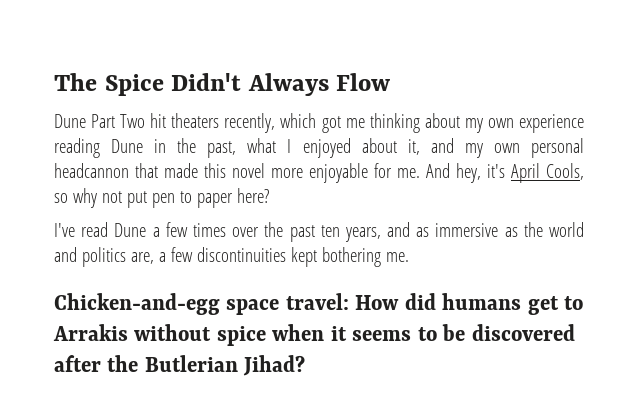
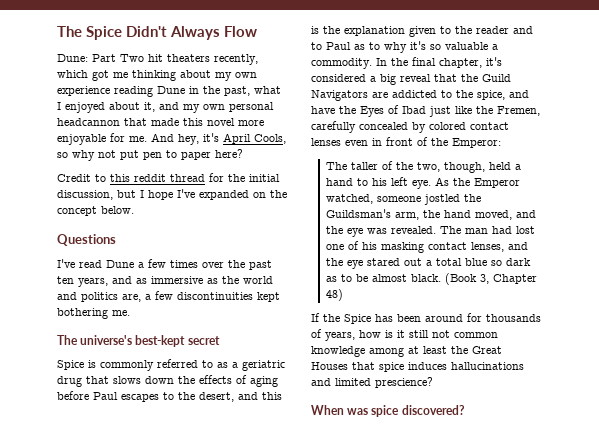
- Dune Part Two hit theaters recently, which got me thinking about my own experience reading Dune in the past, what I enjoyed about it, and my own personal headcannon that made this novel more enjoyable for me.
+ Dune: Part Two hit theaters recently, which got me thinking about my own experience reading Dune in the past, what I enjoyed about it, and my own personal headcannon that made this novel more enjoyable for me.
+ Credit to this reddit thread for the initial discussion, but I hope I've expanded on the concept below.
+ Questions
- Chicken-and-egg space travel: How did humans get to Arrakis without spice when it seems to be discovered after the Butlerian Jihad?
+ The universe's best-kept secret
+ Spice is commonly referred to as a geriatric drug that slows down the effects of aging before Paul escapes to the desert, and this is the explanation given to the reader and to Paul as to why it's so valuable a commodity. In the final chapter, it's considered a big reveal that the Guild Navigators are addicted to the spice, and have the Eyes of Ibad just like the Fremen, carefully concealed by colored contact lenses even in front of the Emperor:
+ The taller of the two, though, held a hand to his left eye. As the Emperor watched, someone jostled the Guildsman's arm, the hand moved, and the eye was revealed. The man had lost one of his masking contact lenses, and the eye stared out a total blue so dark as to be almost black. (Book 3, Chapter 48)
+ If the Spice has been around for thousands of years, how is it still not common knowledge among at least the Great Houses that spice induces hallucinations and limited prescience?
+ When was spice discovered?

